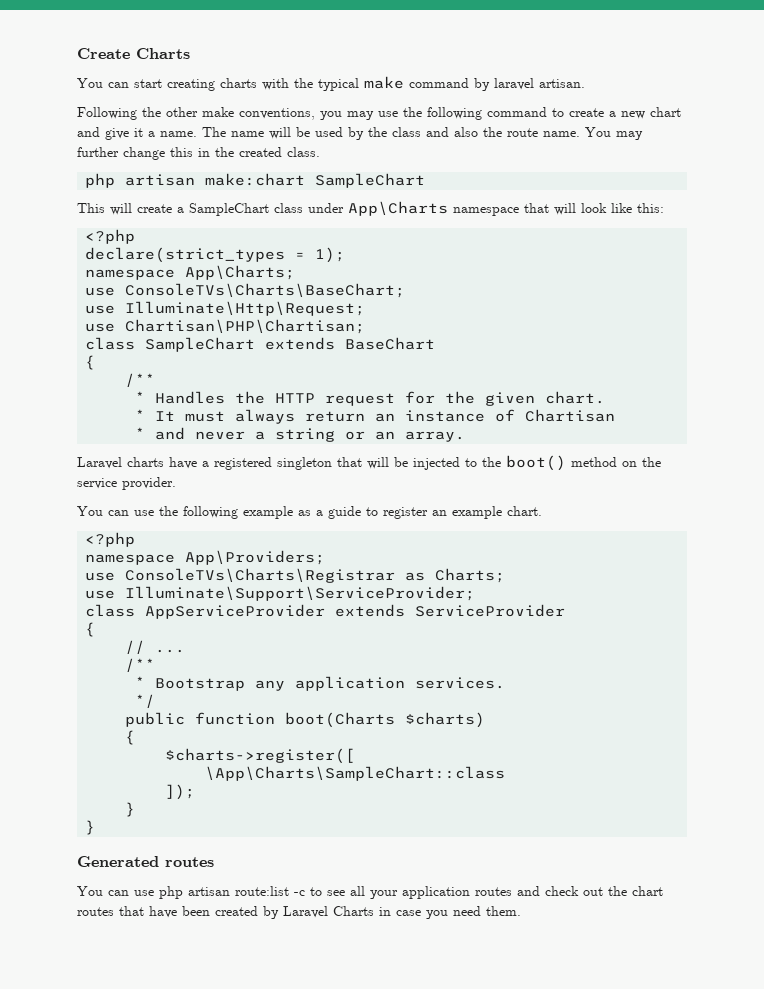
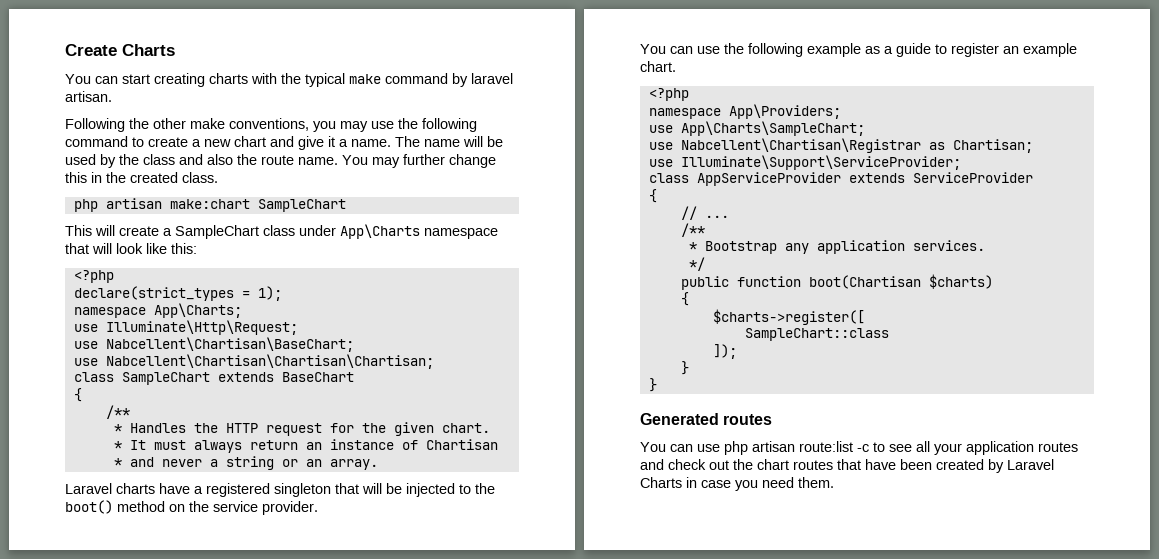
- use ConsoleTVs\Charts\BaseChart;
- use Chartisan\PHP\Chartisan;
+ use Nabcellent\Chartisan\BaseChart;
+ use Nabcellent\Chartisan\Chartisan\Chartisan;
- use ConsoleTVs\Charts\Registrar as Charts;
+ use App\Charts\SampleChart;
+ use Nabcellent\Chartisan\Registrar as Chartisan;
- public function boot(Charts $charts)
+ public function boot(Chartisan $charts)
- \App\Charts\SampleChart::class
+ SampleChart::class

